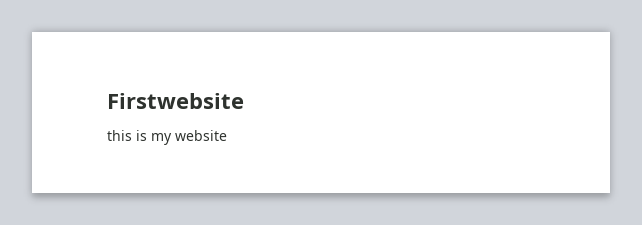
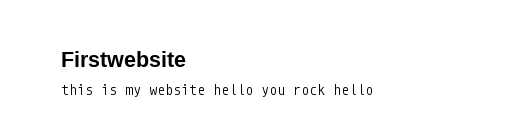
- this is my website
+ this is my website hello you rock hello

